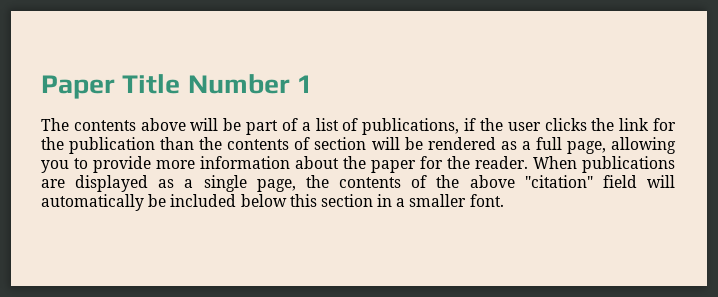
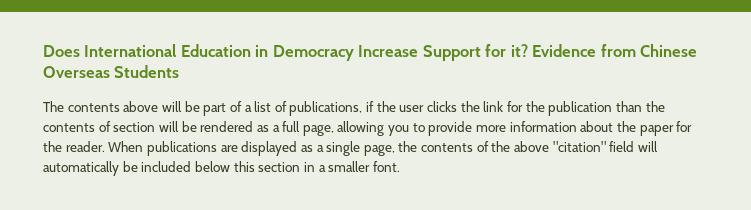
- Paper Title Number 1
+ Does International Education in Democracy Increase Support for it? Evidence from Chinese Overseas Students

